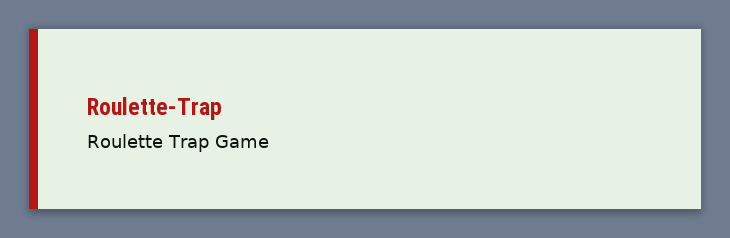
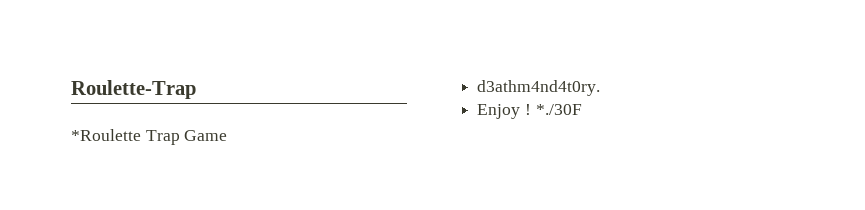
- Roulette Trap Game
+ *Roulette Trap Game
+ d3athm4nd4t0ry.
+ Enjoy ! *./30F

